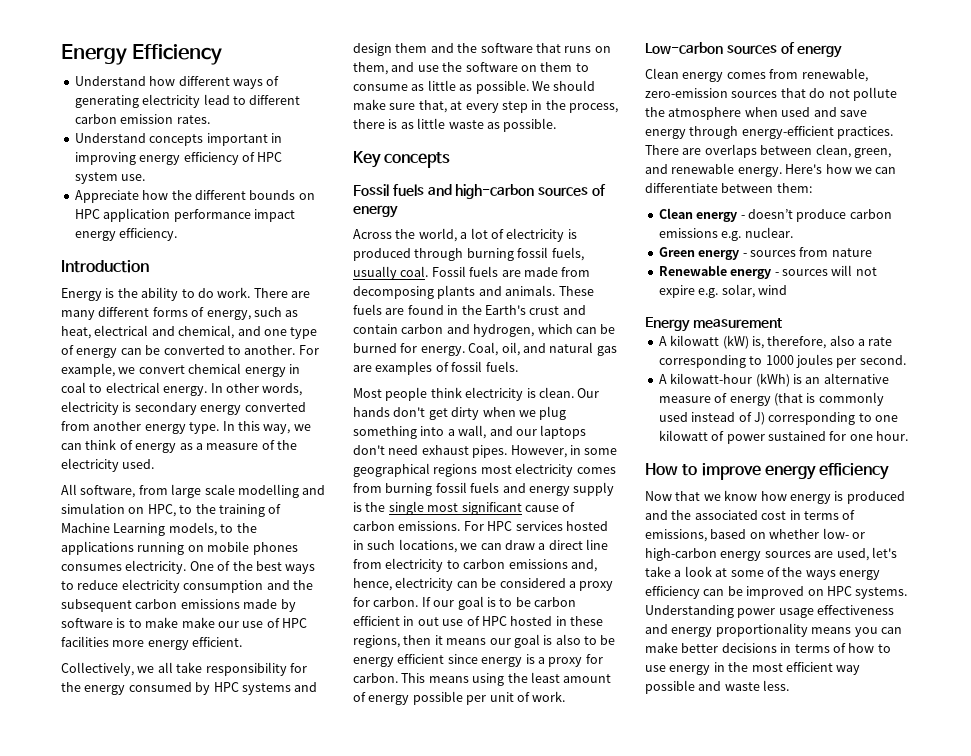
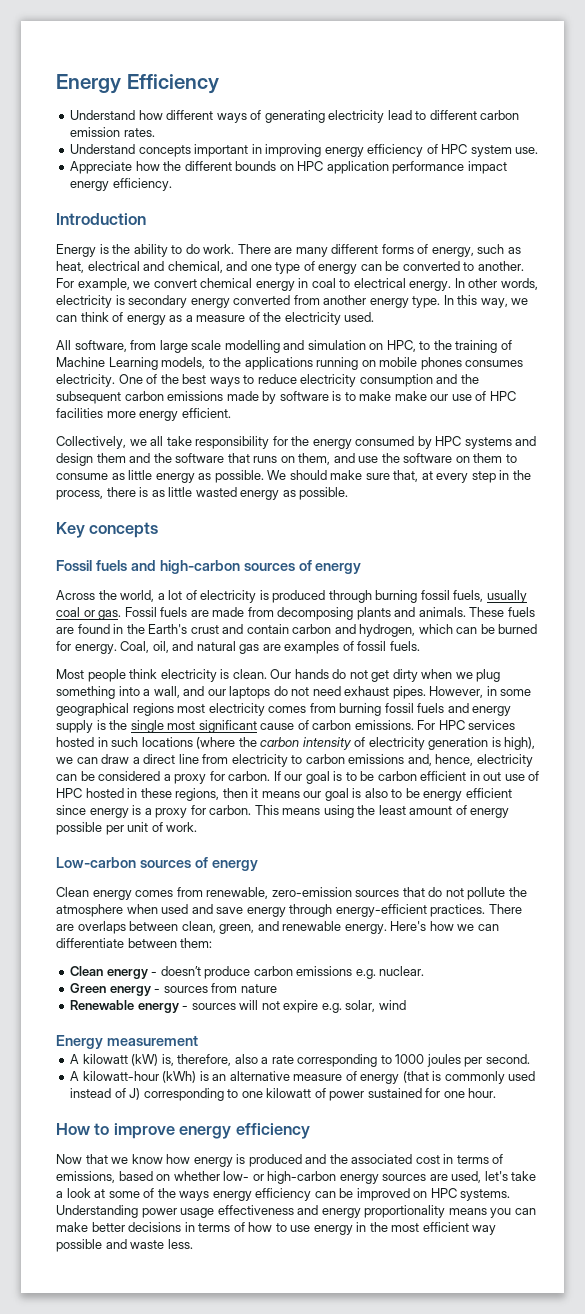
- Collectively, we all take responsibility for the energy consumed by HPC systems and design them and the software that runs on them, and use the software on them to consume as little as possible.
+ Collectively, we all take responsibility for the energy consumed by HPC systems and design them and the software that runs on them, and use the software on them to consume as little energy as possible.
- We should make sure that, at every step in the process, there is as little waste as possible.
+ We should make sure that, at every step in the process, there is as little wasted energy as possible.
- Across the world, a lot of electricity is produced through burning fossil fuels, usually coal.
+ Across the world, a lot of electricity is produced through burning fossil fuels, usually coal or gas.
- Our hands don't get dirty when we plug something into a wall, and our laptops don't need exhaust pipes.
+ Our hands do not get dirty when we plug something into a wall, and our laptops do not need exhaust pipes.
- For HPC services hosted in such locations, we can draw a direct line from electricity to carbon emissions and, hence, electricity can be considered a proxy for carbon.
+ For HPC services hosted in such locations (where the carbon intensity of electricity generation is high), we can draw a direct line from electricity to carbon emissions and, hence, electricity can be considered a proxy for carbon.

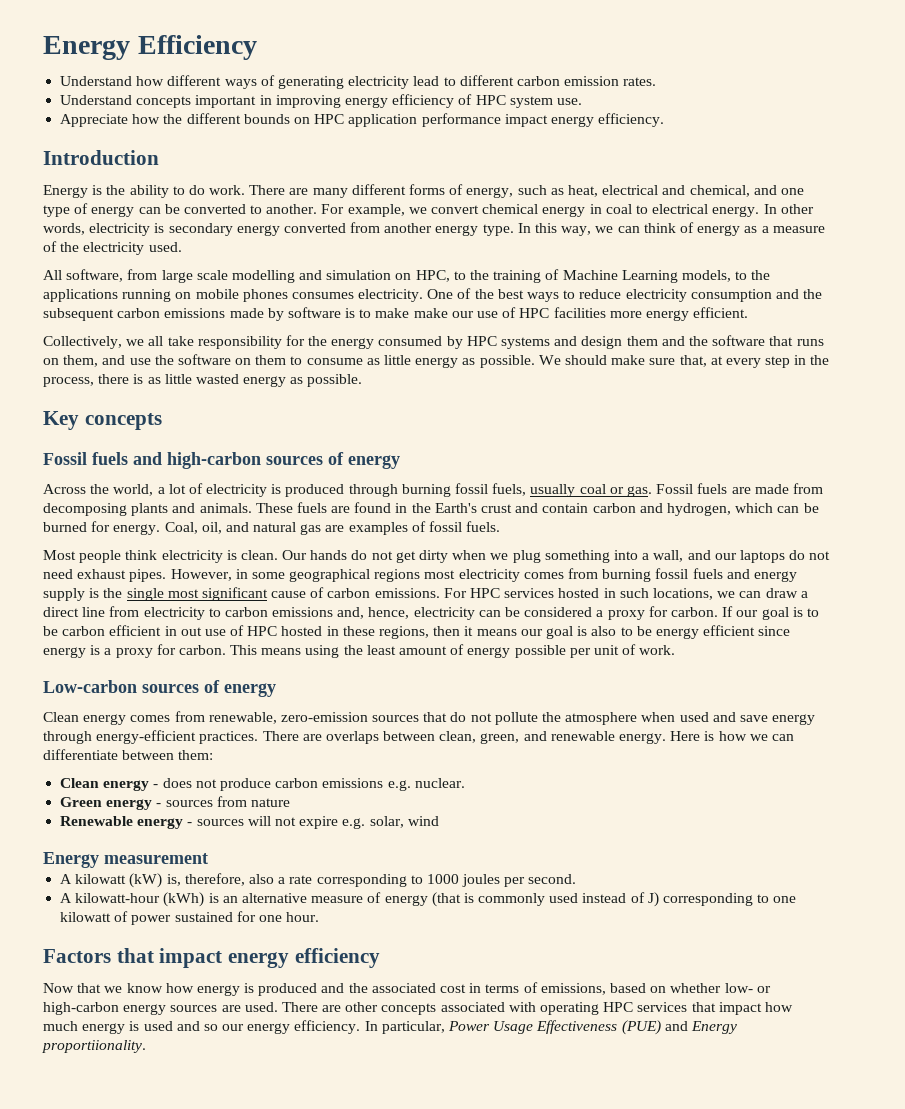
- For HPC services hosted in such locations (where the carbon intensity of electricity generation is high), we can draw a direct line from electricity to carbon emissions and, hence, electricity can be considered a proxy for carbon.
+ For HPC services hosted in such locations, we can draw a direct line from electricity to carbon emissions and, hence, electricity can be considered a proxy for carbon.
- Here's how we can differentiate between them:
+ Here is how we can differentiate between them:
- Clean energy - doesn’t produce carbon emissions e.g. nuclear.
+ Clean energy - does not produce carbon emissions e.g. nuclear.
- How to improve energy efficiency
+ Factors that impact energy efficiency
- Now that we know how energy is produced and the associated cost in terms of emissions, based on whether low- or high-carbon energy sources are used, let's take a look at some of the ways energy efficiency can be improved on HPC systems. Understanding power usage effectiveness and energy proportionality means you can make better decisions in terms of how to use energy in the most efficient way possible and waste less.
+ Now that we know how energy is produced and the associated cost in terms of emissions, based on whether low- or high-carbon energy sources are used. There are other concepts associated with operating HPC services that impact how much energy is used and so our energy efficiency. In particular, Power Usage Effectiveness (PUE) and Energy proportiionality.

